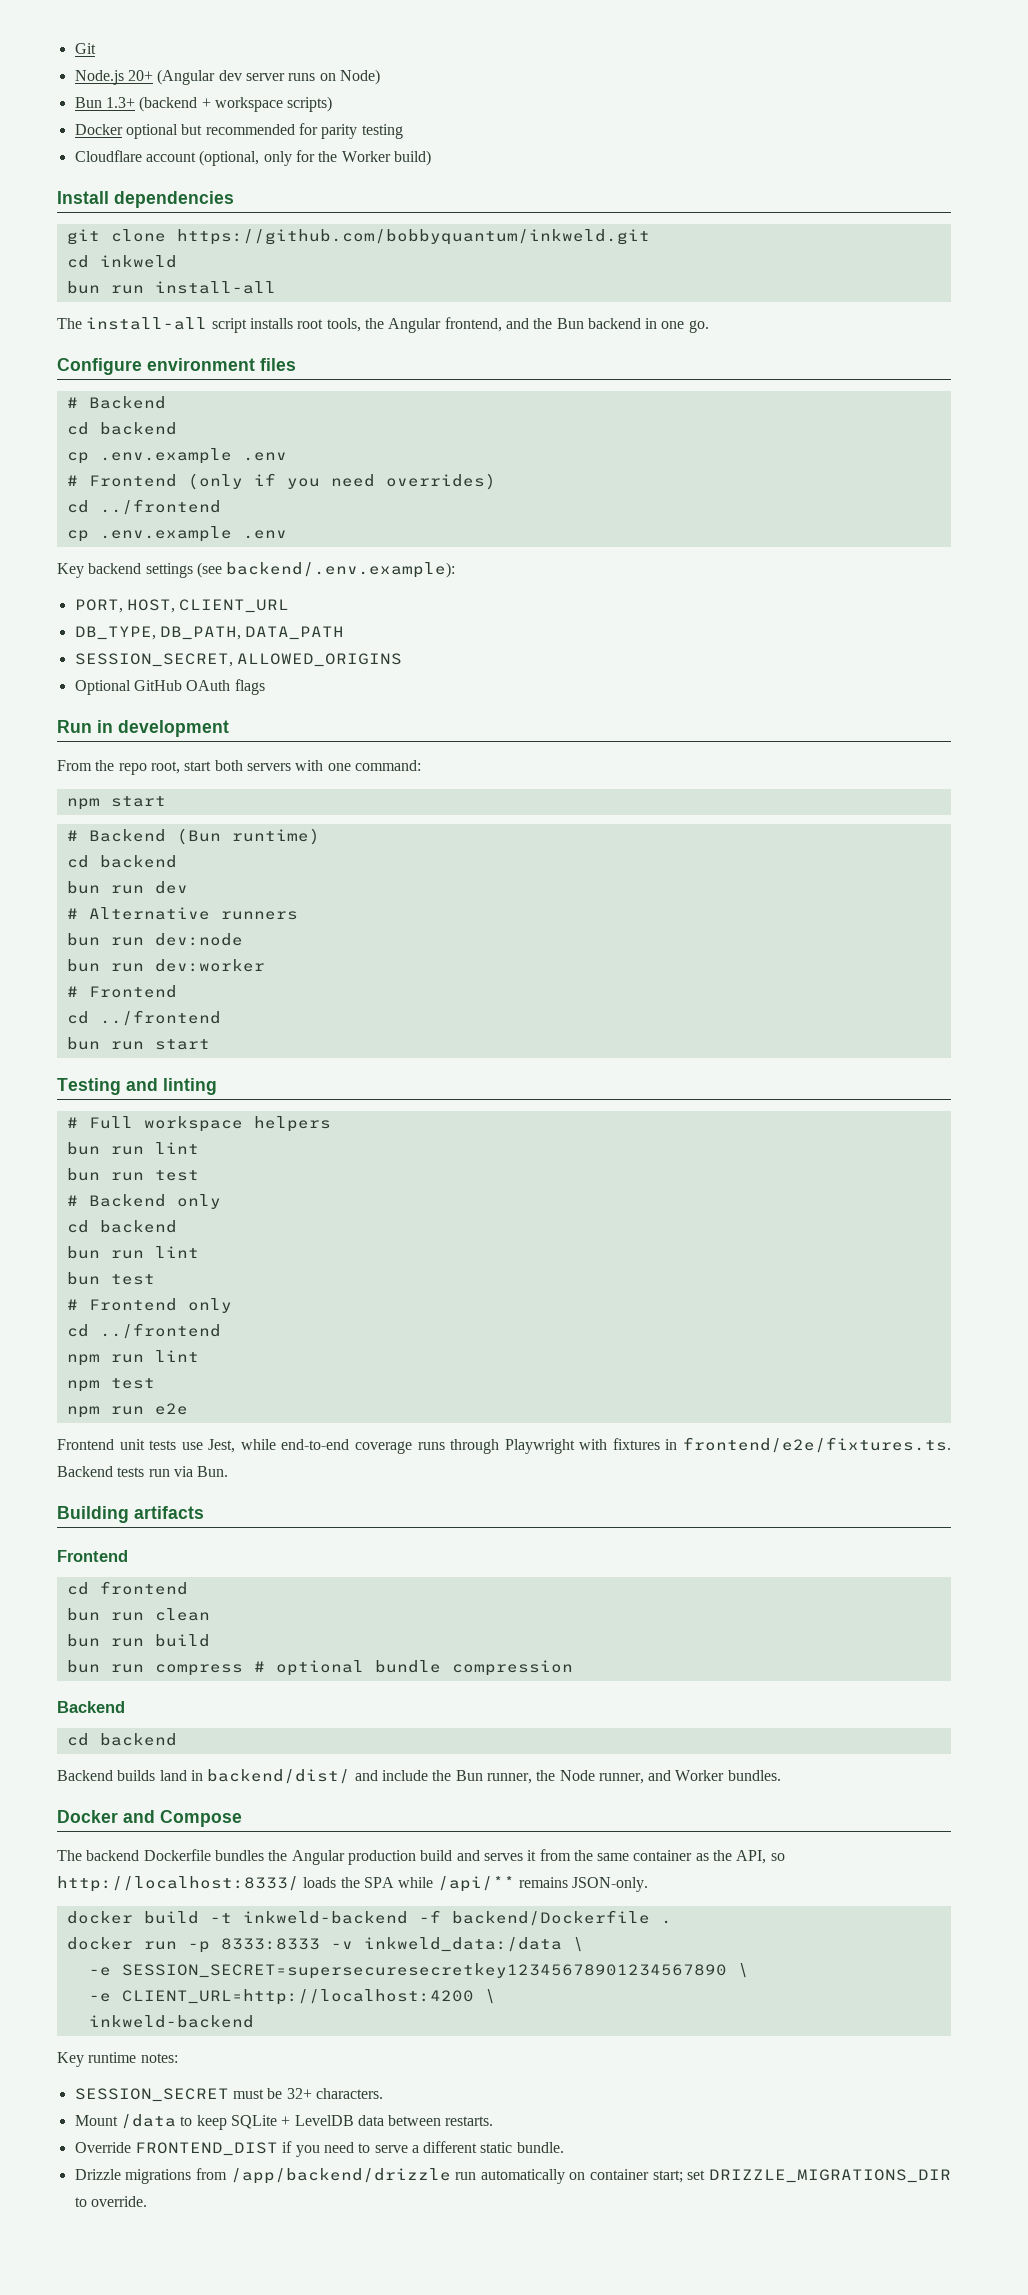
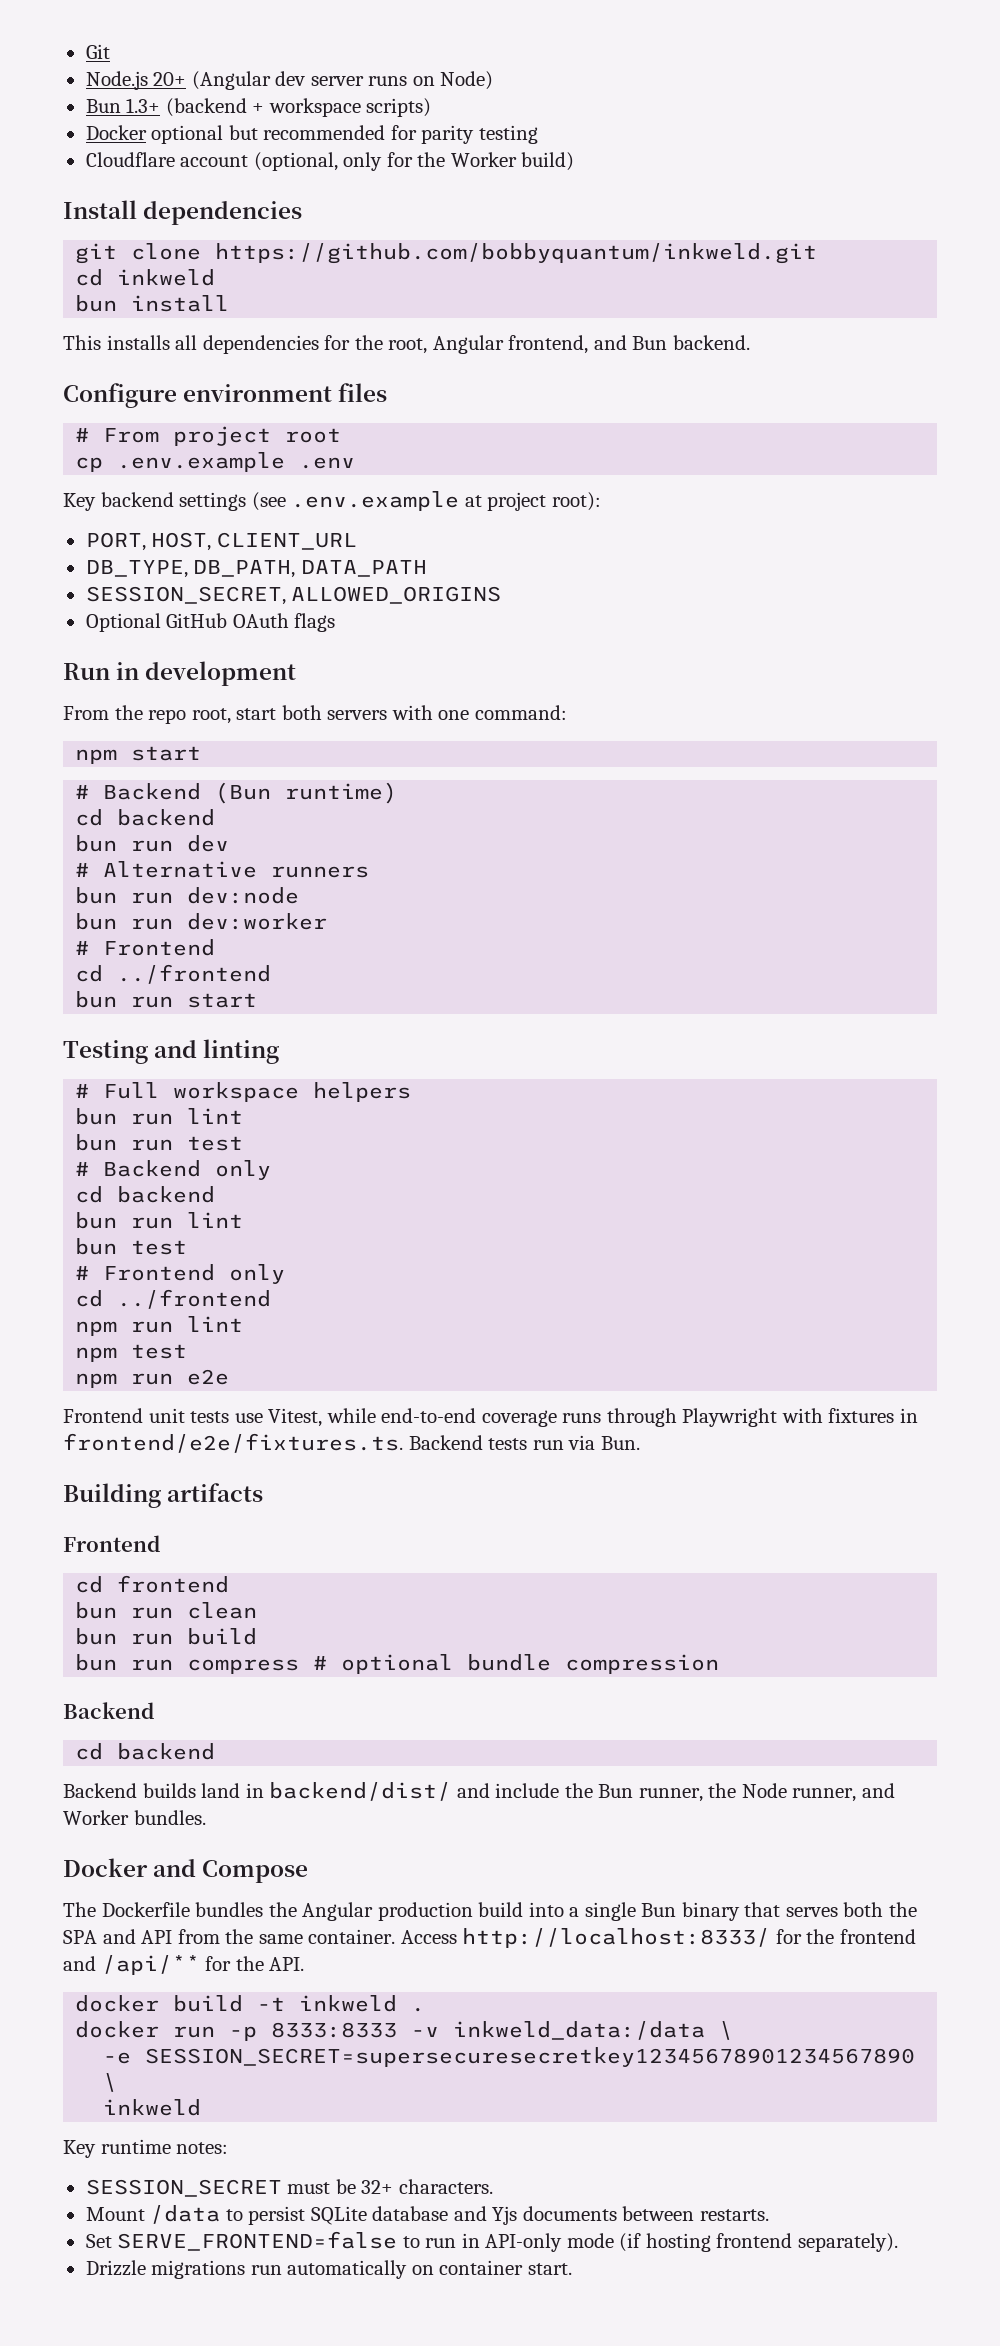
- bun run install-all
- The install-all script installs root tools, the Angular frontend, and the Bun backend in one go.
+ bun install
+ This installs all dependencies for the root, Angular frontend, and Bun backend.
  Configure environment files
- # Backend
- cd backend
- cp .env.example .env
- # Frontend (only if you need overrides)
- cd ../frontend
+ # From project root
- Key backend settings (see backend/.env.example):
+ Key backend settings (see .env.example at project root):
- Frontend unit tests use Jest, while end-to-end coverage runs through Playwright with fixtures in frontend/e2e/fixtures.ts. Backend tests run via Bun.
+ Frontend unit tests use Vitest, while end-to-end coverage runs through Playwright with fixtures in frontend/e2e/fixtures.ts. Backend tests run via Bun.
- The backend Dockerfile bundles the Angular production build and serves it from the same container as the API, so http://localhost:8333/ loads the SPA while /api/** remains JSON-only.
+ The Dockerfile bundles the Angular production build into a single Bun binary that serves both the SPA and API from the same container. Access http://localhost:8333/ for the frontend and /api/** for the API.
- docker build -t inkweld-backend -f backend/Dockerfile .
+ docker build -t inkweld .
  -e SESSION_SECRET=supersecuresecretkey12345678901234567890 \
- -e CLIENT_URL=http://localhost:4200 \
- inkweld-backend
+ inkweld
- Mount /data to keep SQLite + LevelDB data between restarts.
- Override FRONTEND_DIST if you need to serve a different static bundle.
+ Mount /data to persist SQLite database and Yjs documents between restarts.
+ Set SERVE_FRONTEND=false to run in API-only mode (if hosting frontend separately).
- Drizzle migrations from /app/backend/drizzle run automatically on container start; set DRIZZLE_MIGRATIONS_DIR to override.
+ Drizzle migrations run automatically on container start.

